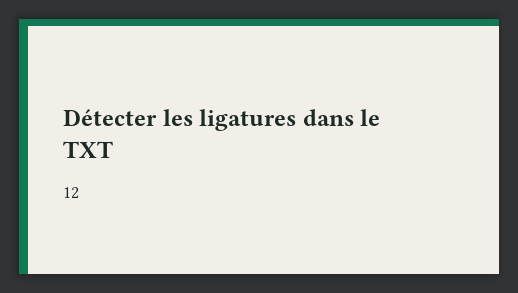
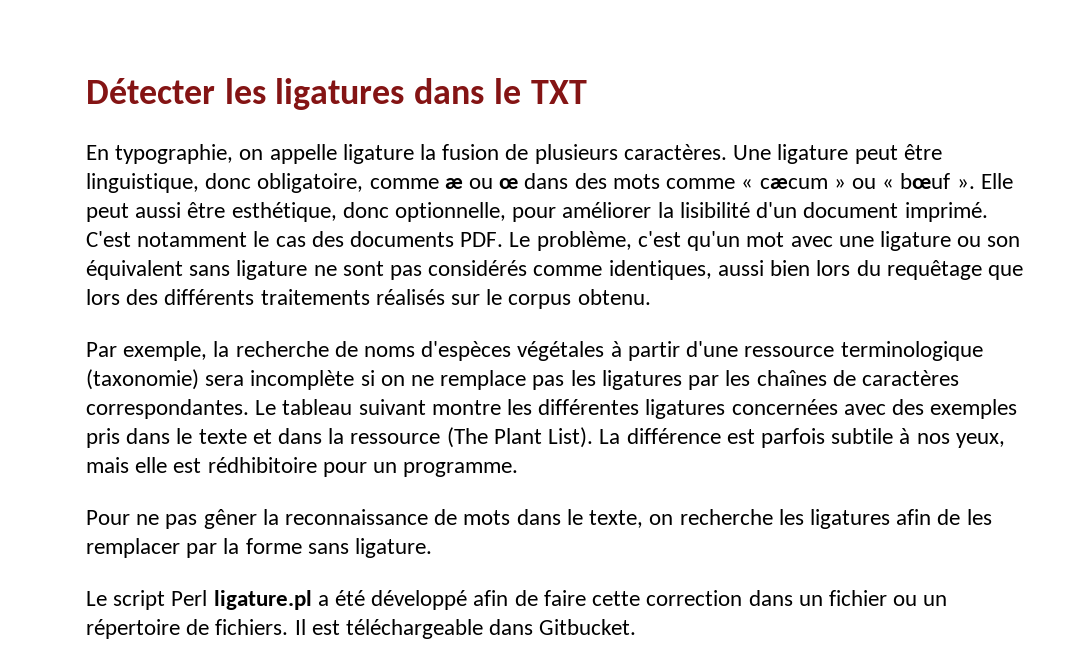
- 12
+ En typographie, on appelle ligature la fusion de plusieurs caractères. Une ligature peut être linguistique, donc obligatoire, comme æ ou œ dans des mots comme « cæcum » ou « bœuf ». Elle peut aussi être esthétique, donc optionnelle, pour améliorer la lisibilité d'un document imprimé. C'est notamment le cas des documents PDF. Le problème, c'est qu'un mot avec une ligature ou son équivalent sans ligature ne sont pas considérés comme identiques, aussi bien lors du requêtage que lors des différents traitements réalisés sur le corpus obtenu.
+ Par exemple, la recherche de noms d'espèces végétales à partir d'une ressource terminologique (taxonomie) sera incomplète si on ne remplace pas les ligatures par les chaînes de caractères correspondantes. Le tableau suivant montre les différentes ligatures concernées avec des exemples pris dans le texte et dans la ressource (The Plant List). La différence est parfois subtile à nos yeux, mais elle est rédhibitoire pour un programme.
+ Pour ne pas gêner la reconnaissance de mots dans le texte, on recherche les ligatures afin de les remplacer par la forme sans ligature.
+ Le script Perl ligature.pl a été développé afin de faire cette correction dans un fichier ou un répertoire de fichiers. Il est téléchargeable dans Gitbucket.

